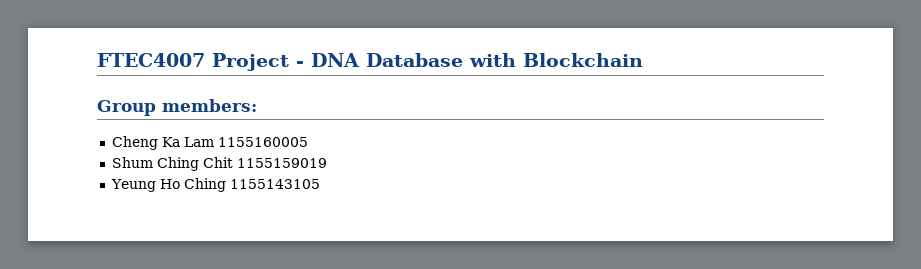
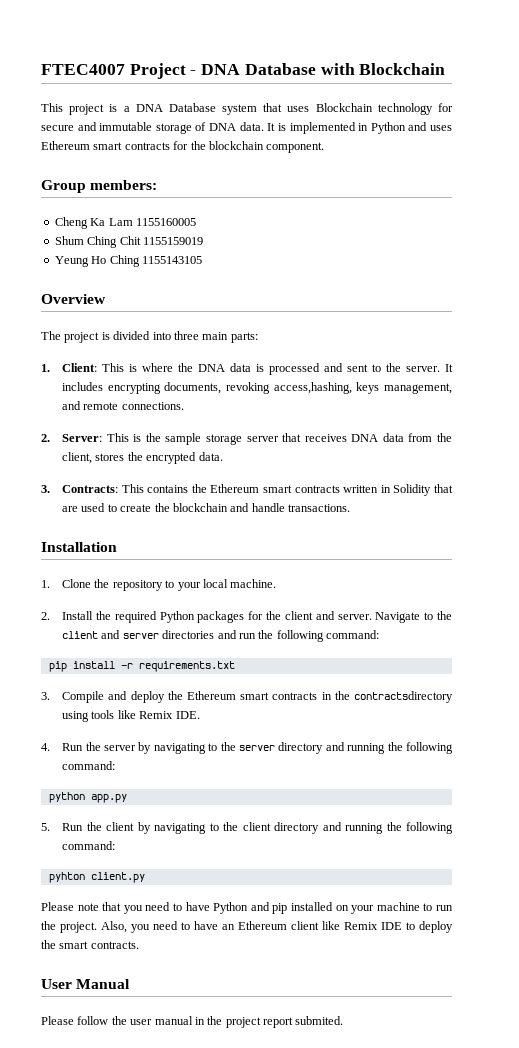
+ This project is a DNA Database system that uses Blockchain technology for secure and immutable storage of DNA data. It is implemented in Python and uses Ethereum smart contracts for the blockchain component.
+ Overview
+ The project is divided into three main parts:
+ 1. Client: This is where the DNA data is processed and sent to the server. It includes encrypting documents, revoking access,hashing, keys management, and remote connections.
+ 2. Server: This is the sample storage server that receives DNA data from the client, stores the encrypted data.
+ 3. Contracts: This contains the Ethereum smart contracts written in Solidity that are used to create the blockchain and handle transactions.
+ Installation
+ 1. Clone the repository to your local machine.
+ 2. Install the required Python packages for the client and server. Navigate to the client and server directories and run the following command:
+ pip install -r requirements.txt
+ 3. Compile and deploy the Ethereum smart contracts in the contractsdirectory using tools like Remix IDE.
+ 4. Run the server by navigating to the server directory and running the following command:
+ python app.py
+ 5. Run the client by navigating to the client directory and running the following command:
+ pyhton client.py
+ Please note that you need to have Python and pip installed on your machine to run the project. Also, you need to have an Ethereum client like Remix IDE to deploy the smart contracts.
+ User Manual
+ Please follow the user manual in the project report submited.

